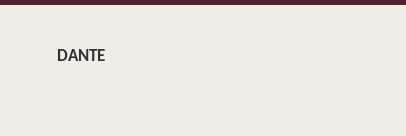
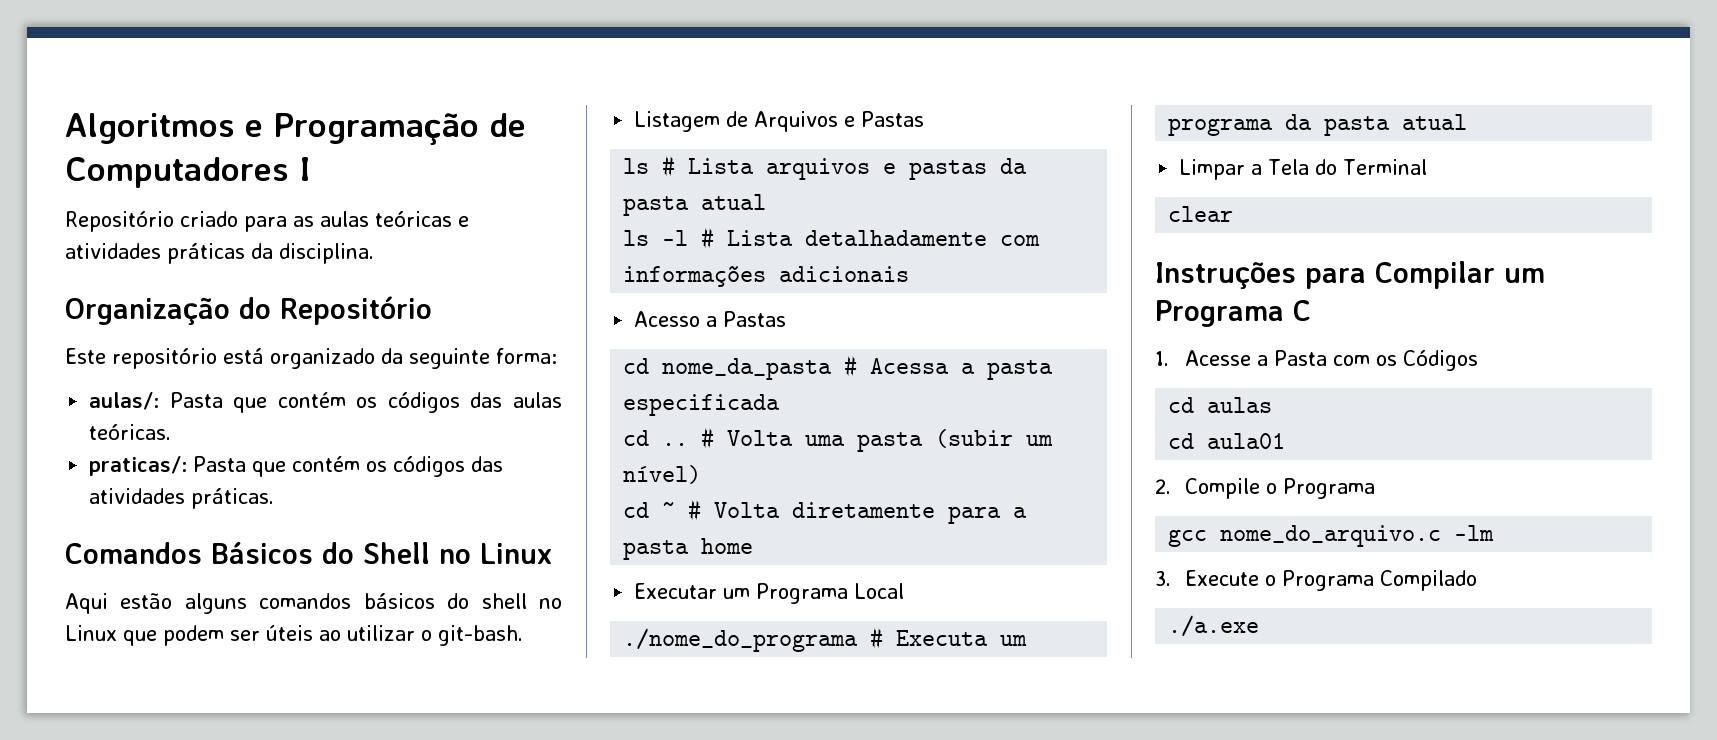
- DANTE
+ Algoritmos e Programação de Computadores I
+ Repositório criado para as aulas teóricas e atividades práticas da disciplina.
+ Organização do Repositório
+ Este repositório está organizado da seguinte forma:
+ aulas/: Pasta que contém os códigos das aulas teóricas.
+ praticas/: Pasta que contém os códigos das atividades práticas.
+ Comandos Básicos do Shell no Linux
+ Aqui estão alguns comandos básicos do shell no Linux que podem ser úteis ao utilizar o git-bash.
+ Listagem de Arquivos e Pastas
+ ls # Lista arquivos e pastas da pasta atual
+ ls -l # Lista detalhadamente com informações adicionais
+ Acesso a Pastas
+ cd nome_da_pasta # Acessa a pasta especificada
+ cd .. # Volta uma pasta (subir um nível)
+ cd ~ # Volta diretamente para a pasta home
+ Executar um Programa Local
+ ./nome_do_programa # Executa um programa da pasta atual
+ Limpar a Tela do Terminal
+ clear
+ Instruções para Compilar um Programa C
+ 1. Acesse a Pasta com os Códigos
+ cd aulas
+ cd aula01
+ 2. Compile o Programa
+ gcc nome_do_arquivo.c -lm
+ 3. Execute o Programa Compilado
+ ./a.exe

